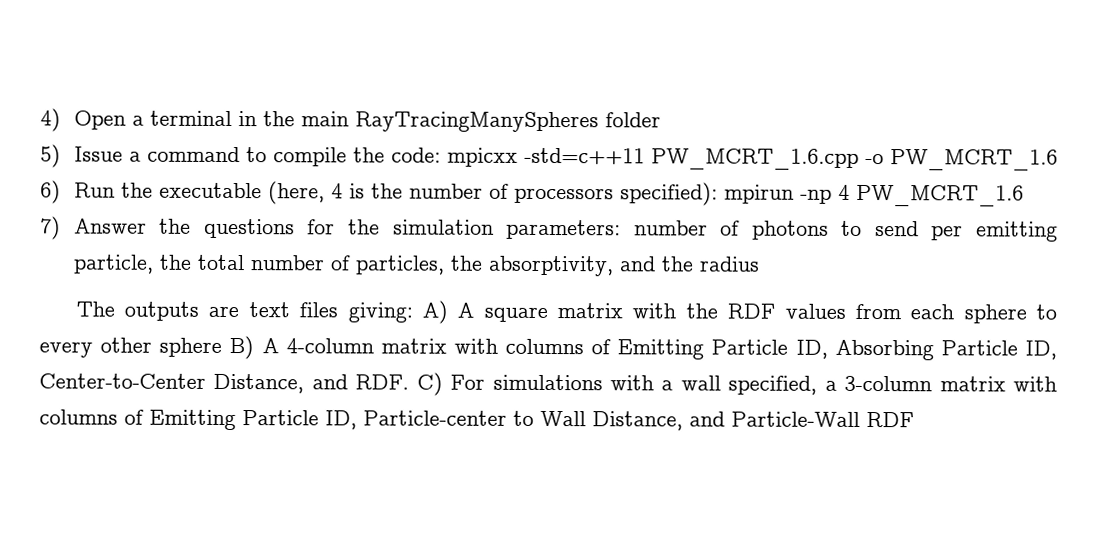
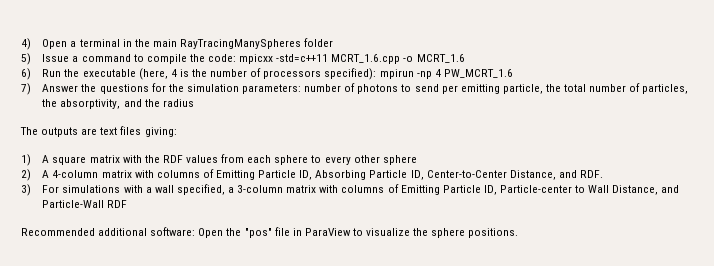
- 5) Issue a command to compile the code: mpicxx -std=c++11 PW_MCRT_1.6.cpp -o PW_MCRT_1.6
+ 5) Issue a command to compile the code: mpicxx -std=c++11 MCRT_1.6.cpp -o MCRT_1.6
- The outputs are text files giving: A) A square matrix with the RDF values from each sphere to every other sphere B) A 4-column matrix with columns of Emitting Particle ID, Absorbing Particle ID, Center-to-Center Distance, and RDF. C) For simulations with a wall specified, a 3-column matrix with columns of Emitting Particle ID, Particle-center to Wall Distance, and Particle-Wall RDF
+ The outputs are text files giving:
+ 1) A square matrix with the RDF values from each sphere to every other sphere
+ 2) A 4-column matrix with columns of Emitting Particle ID, Absorbing Particle ID, Center-to-Center Distance, and RDF.
+ 3) For simulations with a wall specified, a 3-column matrix with columns of Emitting Particle ID, Particle-center to Wall Distance, and Particle-Wall RDF
+ Recommended additional software: Open the "pos" file in ParaView to visualize the sphere positions.

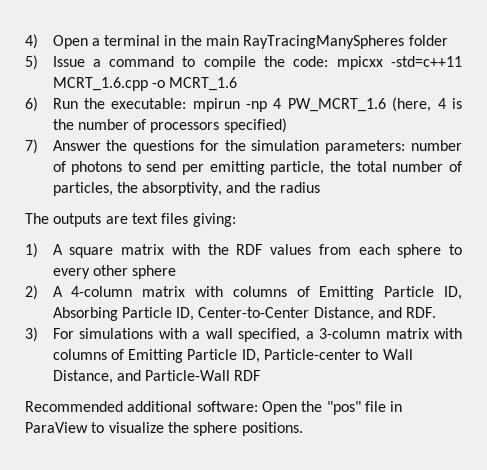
- 6) Run the executable (here, 4 is the number of processors specified): mpirun -np 4 PW_MCRT_1.6
+ 6) Run the executable: mpirun -np 4 PW_MCRT_1.6 (here, 4 is the number of processors specified)

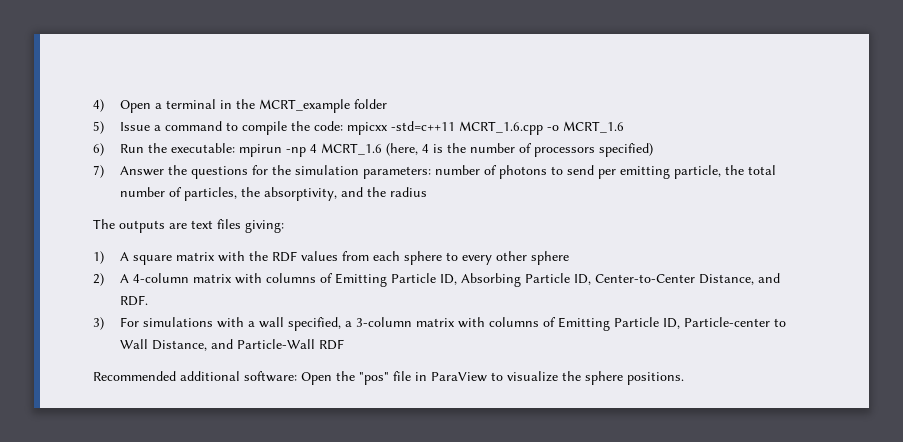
- 4) Open a terminal in the main RayTracingManySpheres folder
+ 4) Open a terminal in the MCRT_example folder
- 6) Run the executable: mpirun -np 4 PW_MCRT_1.6 (here, 4 is the number of processors specified)
+ 6) Run the executable: mpirun -np 4 MCRT_1.6 (here, 4 is the number of processors specified)

